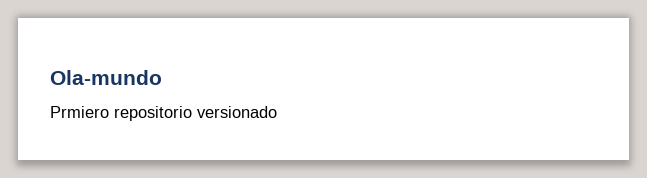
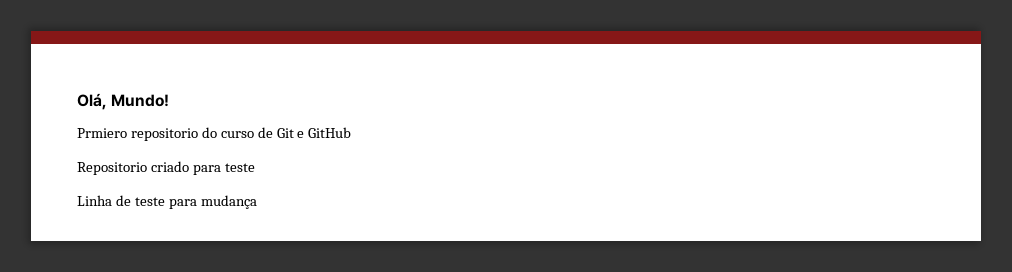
- Ola-mundo
+ Olá, Mundo!
- Prmiero repositorio versionado
+ Prmiero repositorio do curso de Git e GitHub
+ Repositorio criado para teste
+ Linha de teste para mudança

